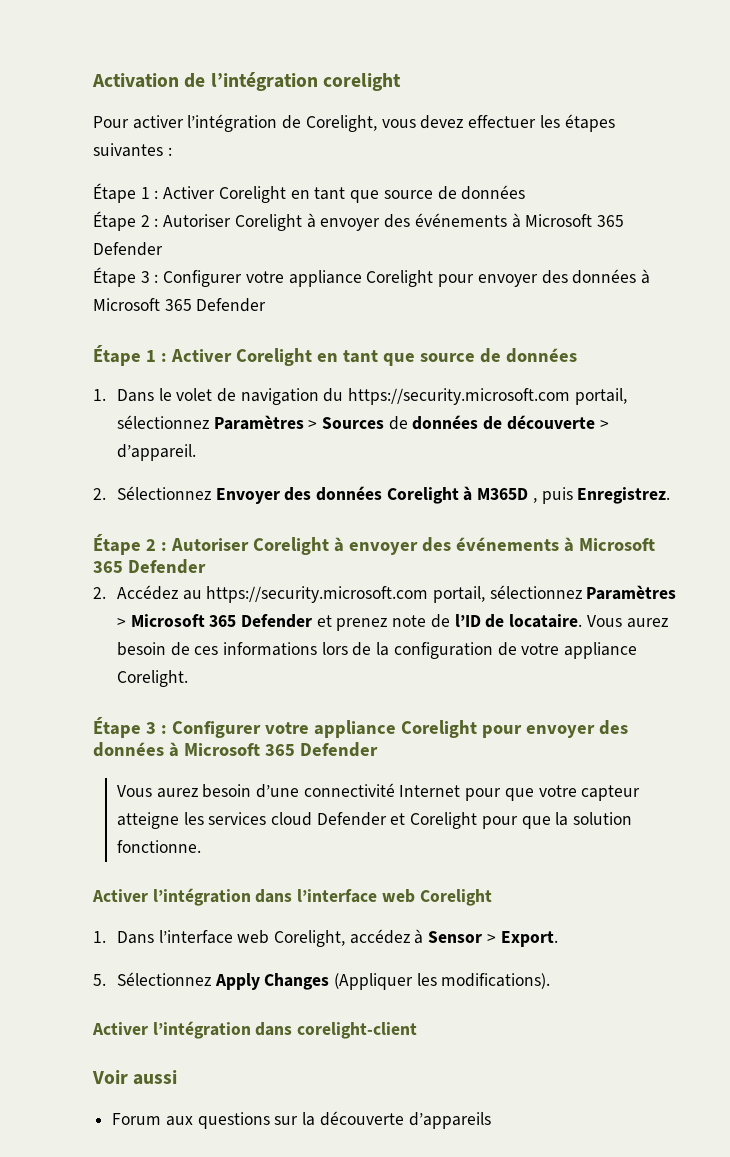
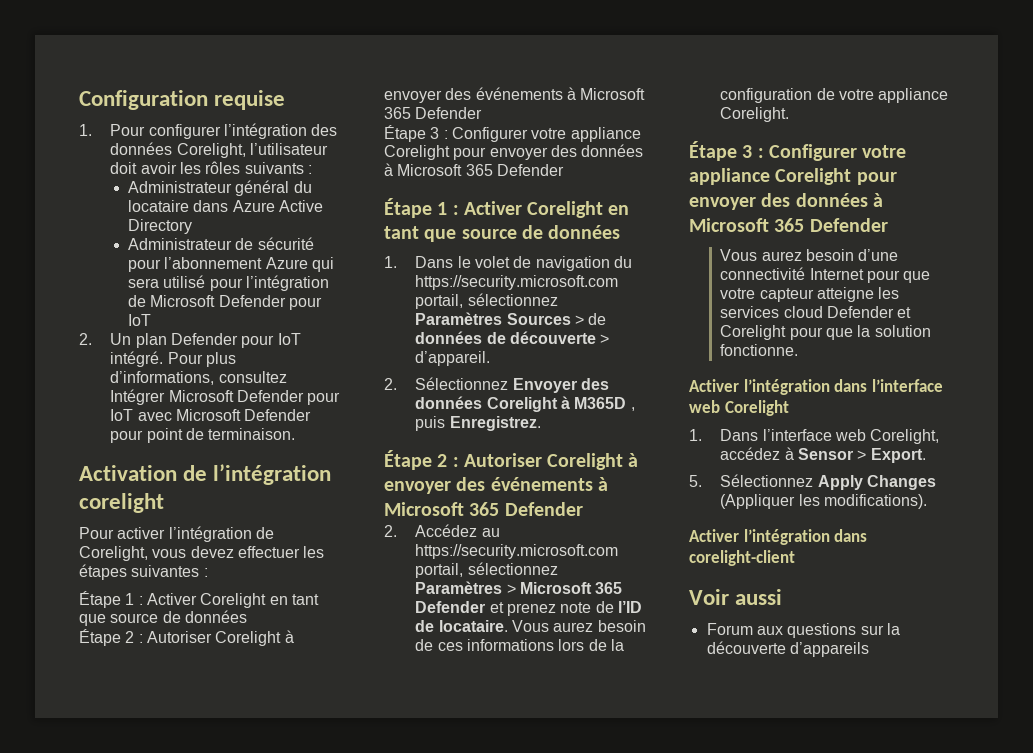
+ Configuration requise
+ 1. Pour configurer l’intégration des données Corelight, l’utilisateur doit avoir les rôles suivants :
+ Administrateur général du locataire dans Azure Active Directory
+ Administrateur de sécurité pour l’abonnement Azure qui sera utilisé pour l’intégration de Microsoft Defender pour IoT
+ 2. Un plan Defender pour IoT intégré. Pour plus d’informations, consultez Intégrer Microsoft Defender pour IoT avec Microsoft Defender pour point de terminaison.
- 1. Dans le volet de navigation du https://security.microsoft.com portail, sélectionnez Paramètres > Sources de données de découverte > d’appareil.
+ 1. Dans le volet de navigation du https://security.microsoft.com portail, sélectionnez Paramètres Sources > de données de découverte > d’appareil.

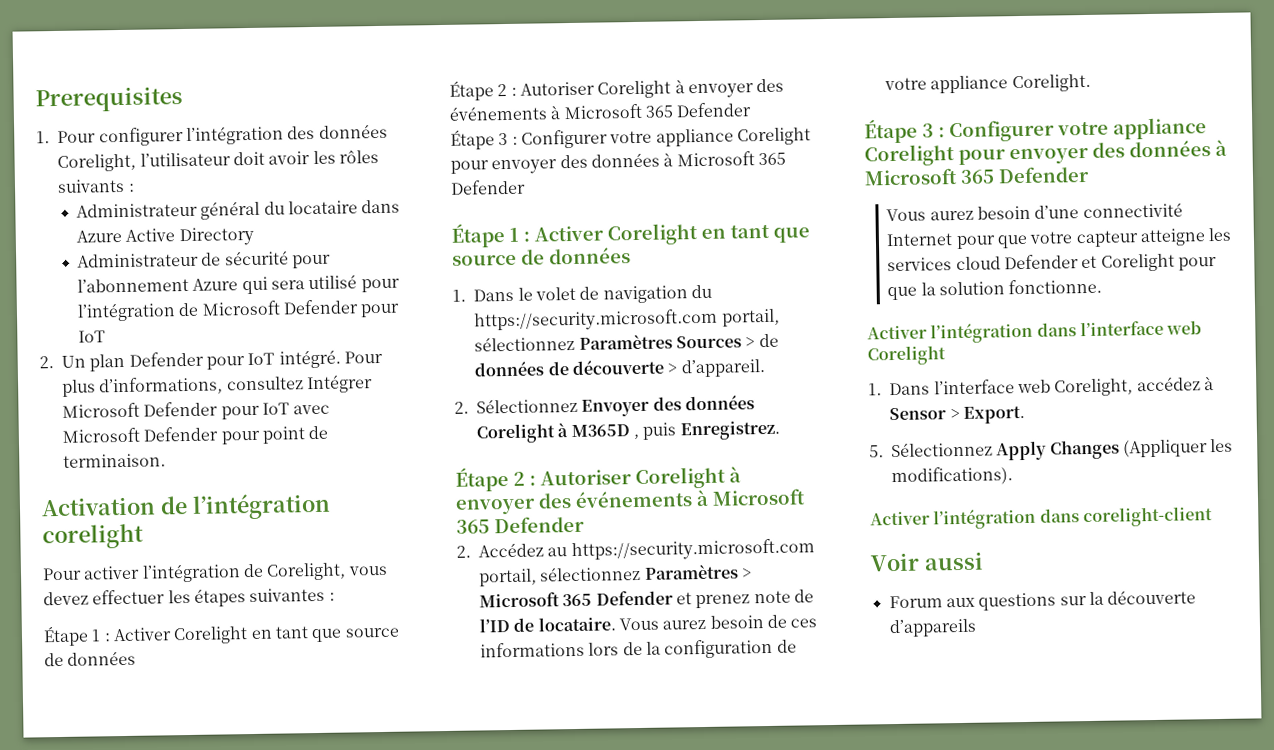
- Configuration requise
+ Prerequisites

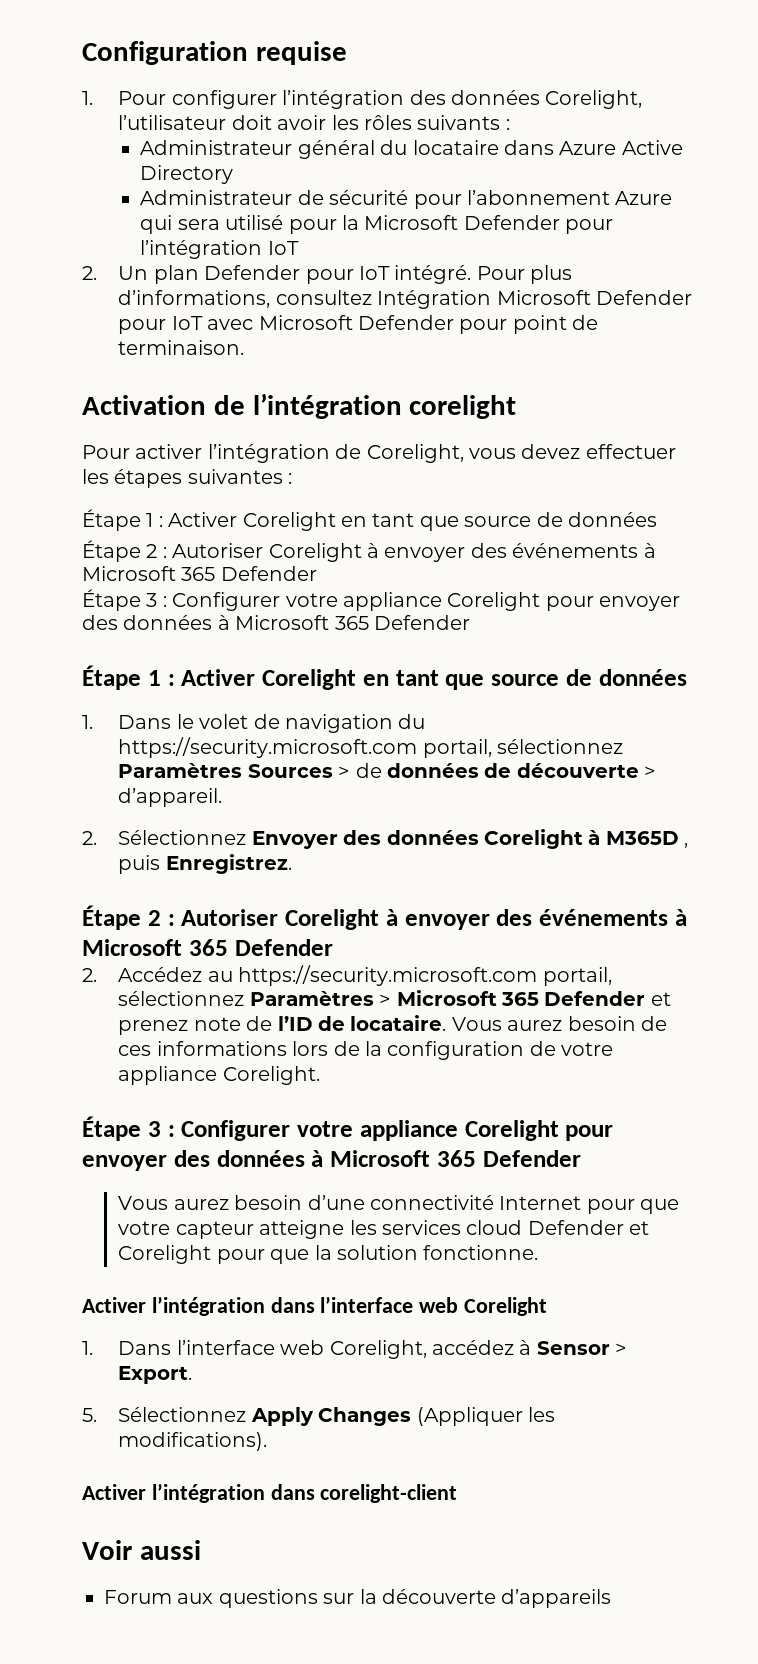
- Prerequisites
+ Configuration requise
- Administrateur de sécurité pour l’abonnement Azure qui sera utilisé pour l’intégration de Microsoft Defender pour IoT
+ Administrateur de sécurité pour l’abonnement Azure qui sera utilisé pour la Microsoft Defender pour l’intégration IoT
- Pour plus d’informations, consultez Intégrer Microsoft Defender pour IoT avec Microsoft Defender pour point de terminaison.
+ Pour plus d’informations, consultez Intégration Microsoft Defender pour IoT avec Microsoft Defender pour point de terminaison.

